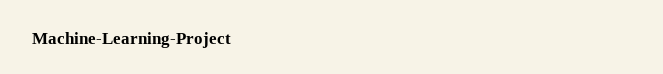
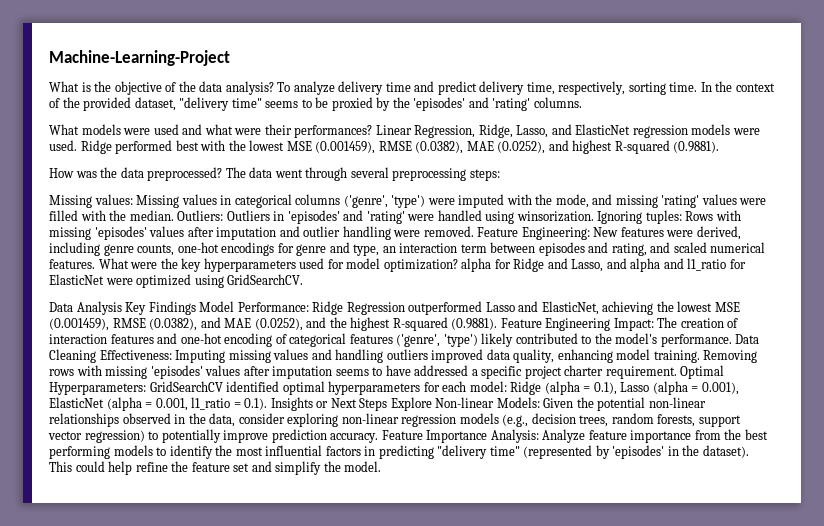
+ What is the objective of the data analysis? To analyze delivery time and predict delivery time, respectively, sorting time. In the context of the provided dataset, "delivery time" seems to be proxied by the 'episodes' and 'rating' columns.
+ What models were used and what were their performances? Linear Regression, Ridge, Lasso, and ElasticNet regression models were used. Ridge performed best with the lowest MSE (0.001459), RMSE (0.0382), MAE (0.0252), and highest R-squared (0.9881).
+ How was the data preprocessed? The data went through several preprocessing steps:
+ Missing values: Missing values in categorical columns ('genre', 'type') were imputed with the mode, and missing 'rating' values were filled with the median. Outliers: Outliers in 'episodes' and 'rating' were handled using winsorization. Ignoring tuples: Rows with missing 'episodes' values after imputation and outlier handling were removed. Feature Engineering: New features were derived, including genre counts, one-hot encodings for genre and type, an interaction term between episodes and rating, and scaled numerical features. What were the key hyperparameters used for model optimization? alpha for Ridge and Lasso, and alpha and l1_ratio for ElasticNet were optimized using GridSearchCV.
+ Data Analysis Key Findings Model Performance: Ridge Regression outperformed Lasso and ElasticNet, achieving the lowest MSE (0.001459), RMSE (0.0382), and MAE (0.0252), and the highest R-squared (0.9881). Feature Engineering Impact: The creation of interaction features and one-hot encoding of categorical features ('genre', 'type') likely contributed to the model's performance. Data Cleaning Effectiveness: Imputing missing values and handling outliers improved data quality, enhancing model training. Removing rows with missing 'episodes' values after imputation seems to have addressed a specific project charter requirement. Optimal Hyperparameters: GridSearchCV identified optimal hyperparameters for each model: Ridge (alpha = 0.1), Lasso (alpha = 0.001), ElasticNet (alpha = 0.001, l1_ratio = 0.1). Insights or Next Steps Explore Non-linear Models: Given the potential non-linear relationships observed in the data, consider exploring non-linear regression models (e.g., decision trees, random forests, support vector regression) to potentially improve prediction accuracy. Feature Importance Analysis: Analyze feature importance from the best performing models to identify the most influential factors in predicting "delivery time" (represented by 'episodes' in the dataset). This could help refine the feature set and simplify the model.

